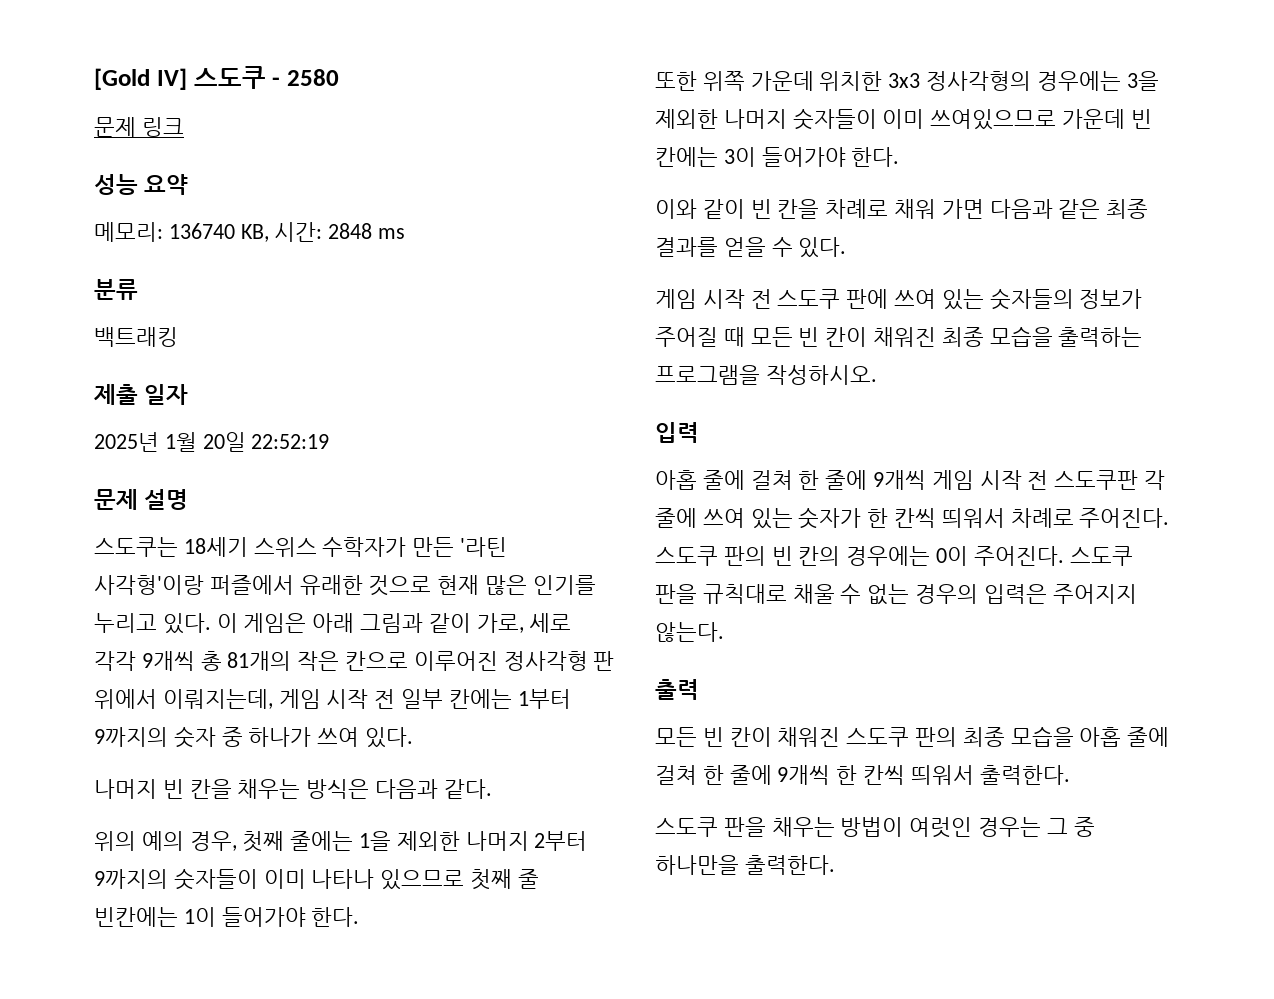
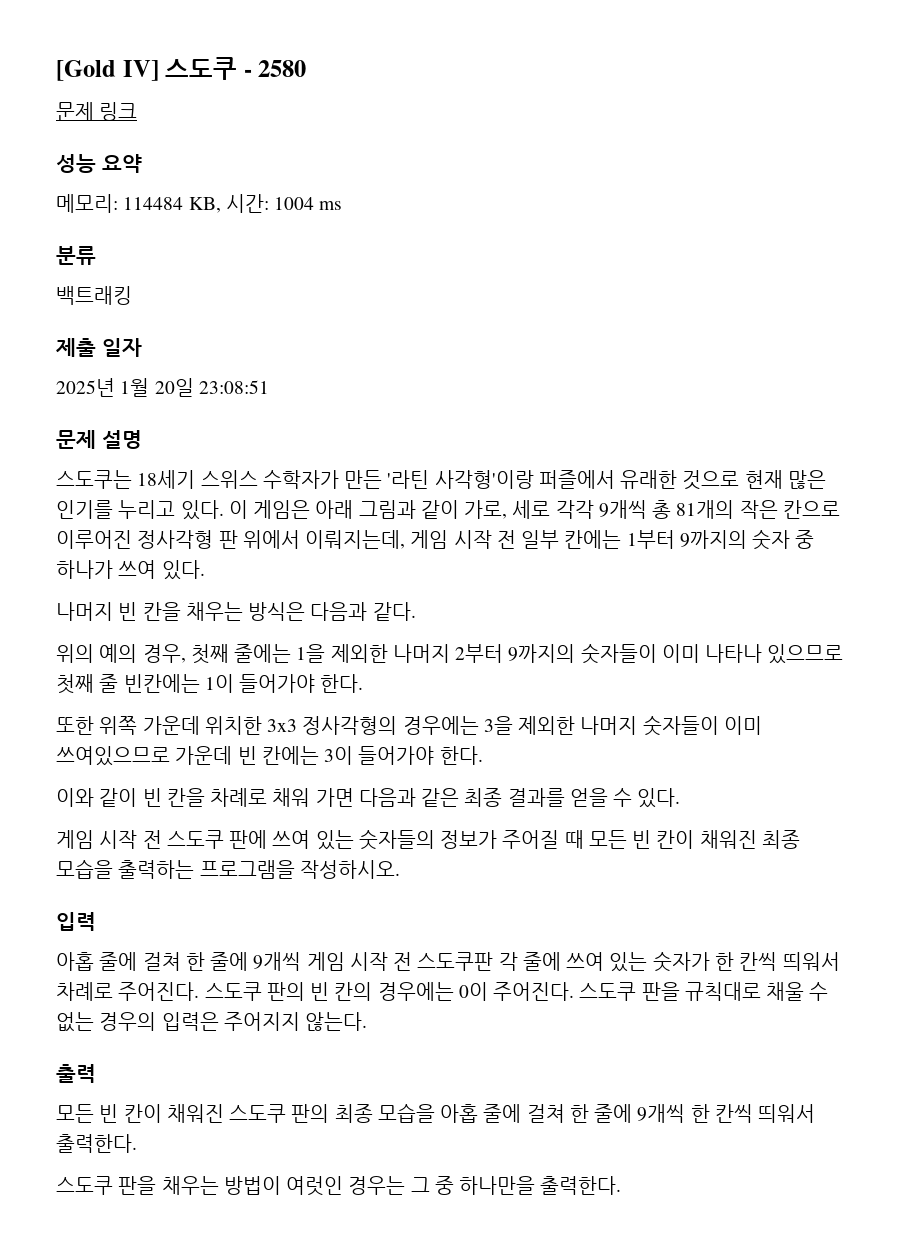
- 메모리: 136740 KB, 시간: 2848 ms
+ 메모리: 114484 KB, 시간: 1004 ms
- 2025년 1월 20일 22:52:19
+ 2025년 1월 20일 23:08:51

